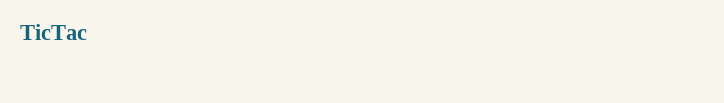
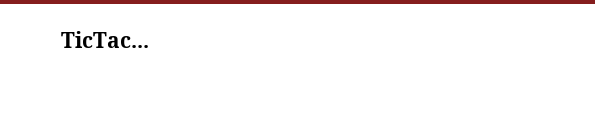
- TicTac
+ TicTac...

